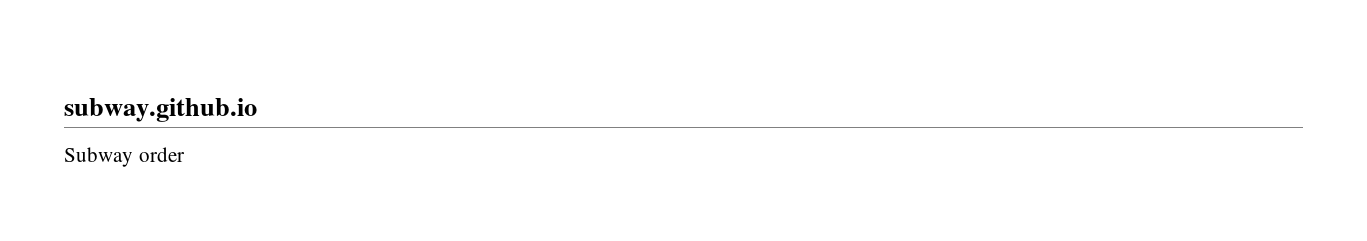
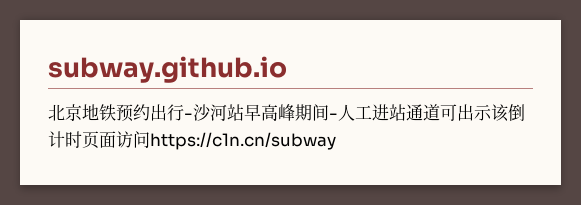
- Subway order
+ 北京地铁预约出行-沙河站早高峰期间-人工进站通道可出示该倒计时页面访问https://c1n.cn/subway

